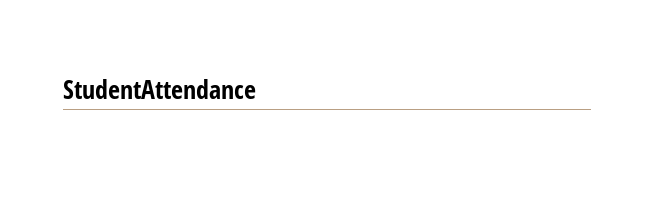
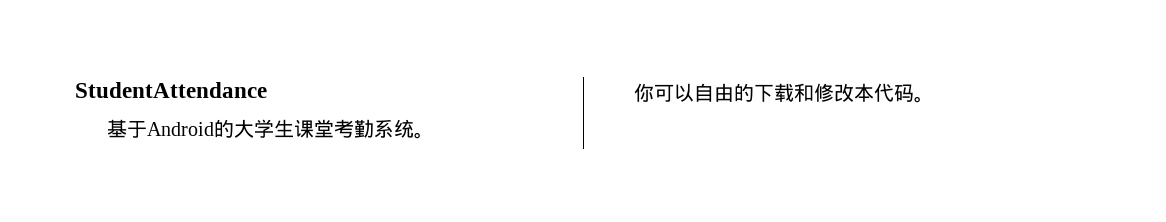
+ 基于Android的大学生课堂考勤系统。
+ 你可以自由的下载和修改本代码。

